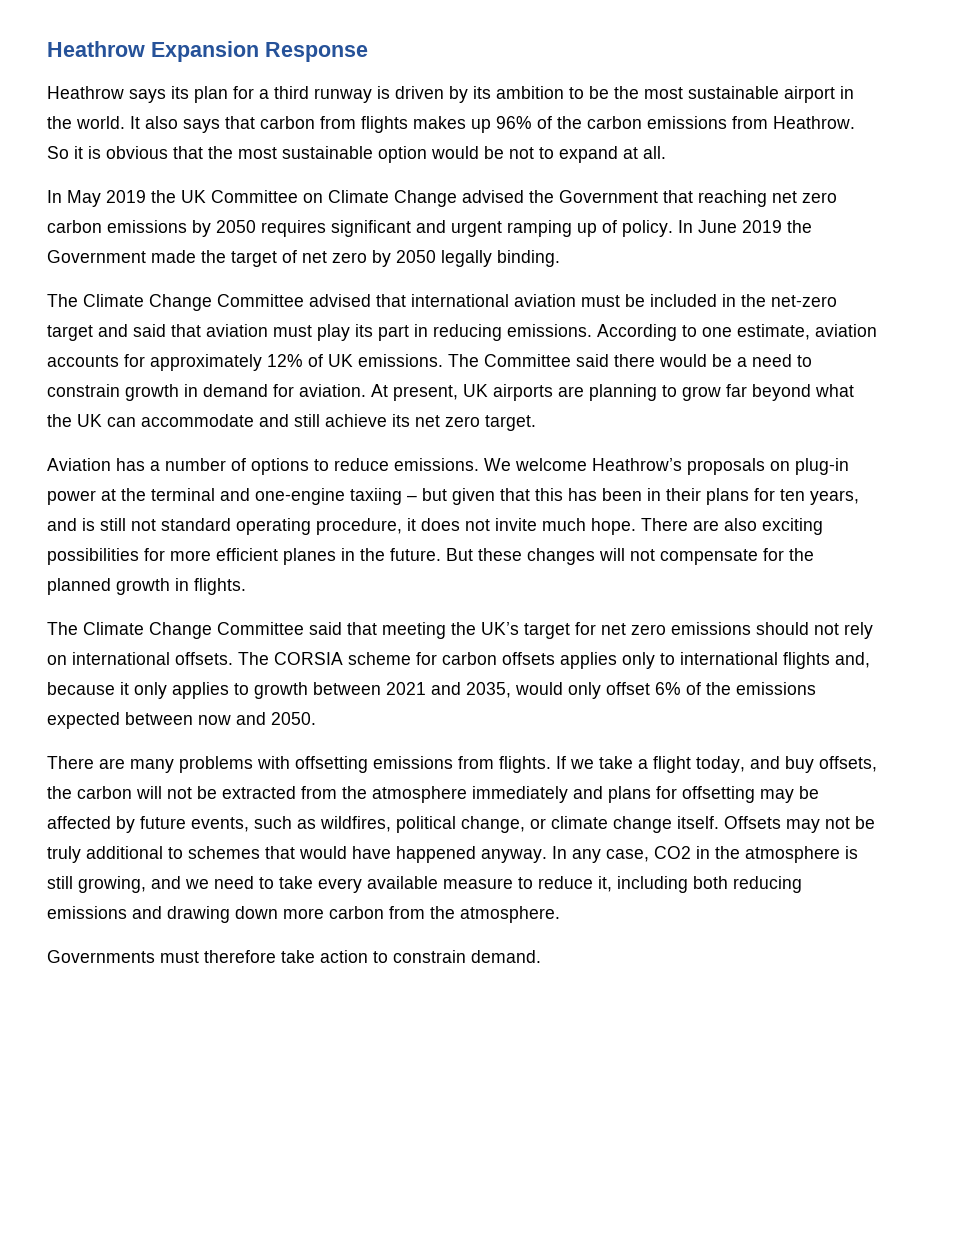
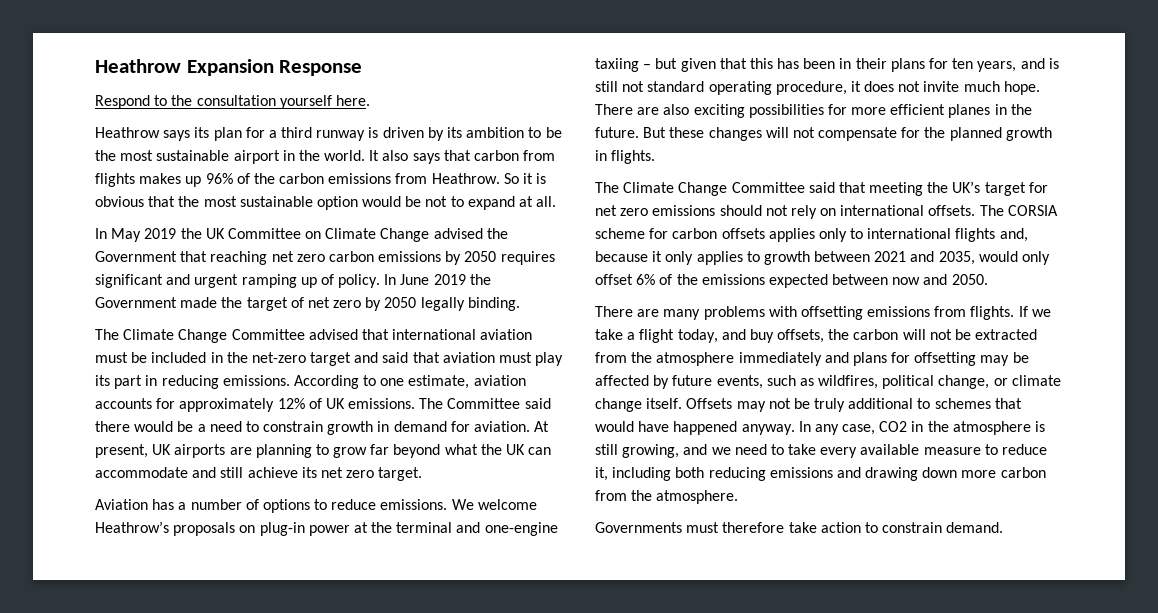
+ Respond to the consultation yourself here.

